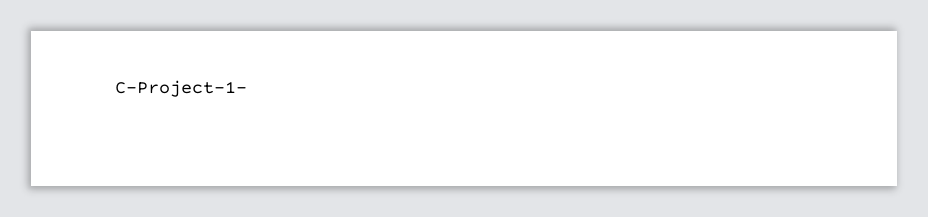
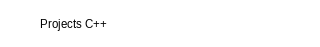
- C-Project-1-
+ Projects C++

